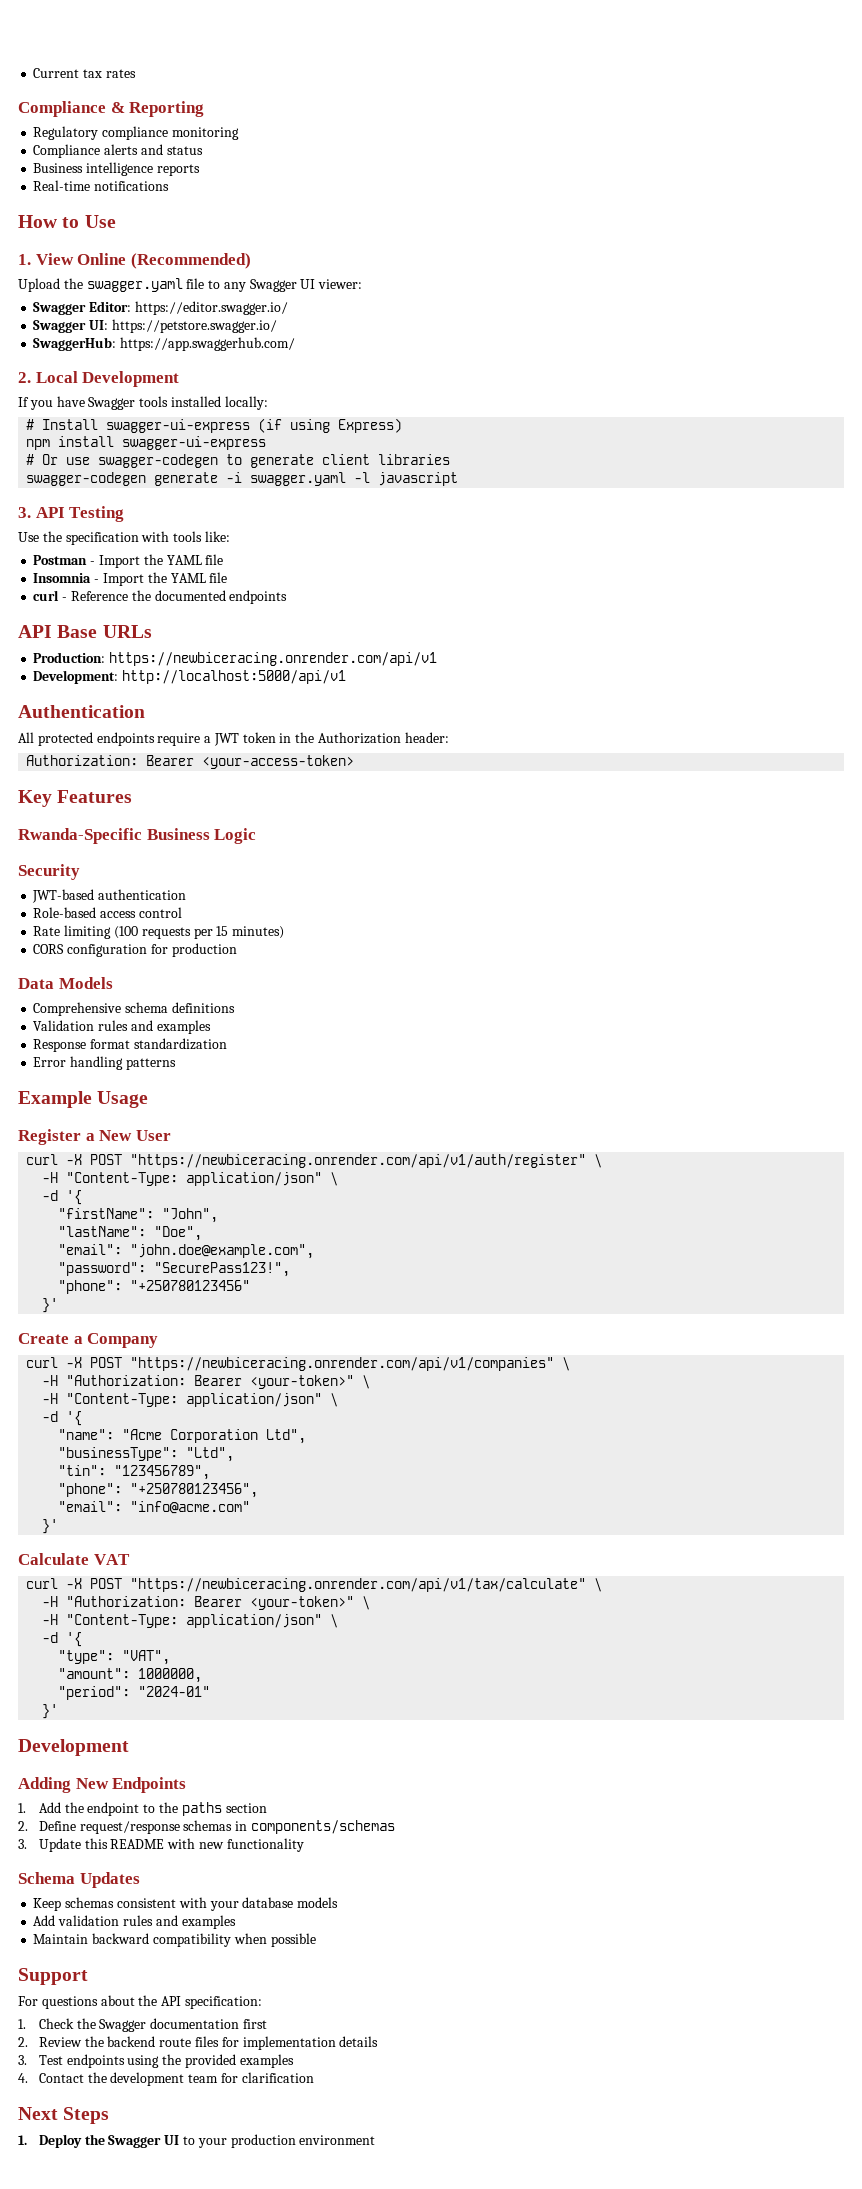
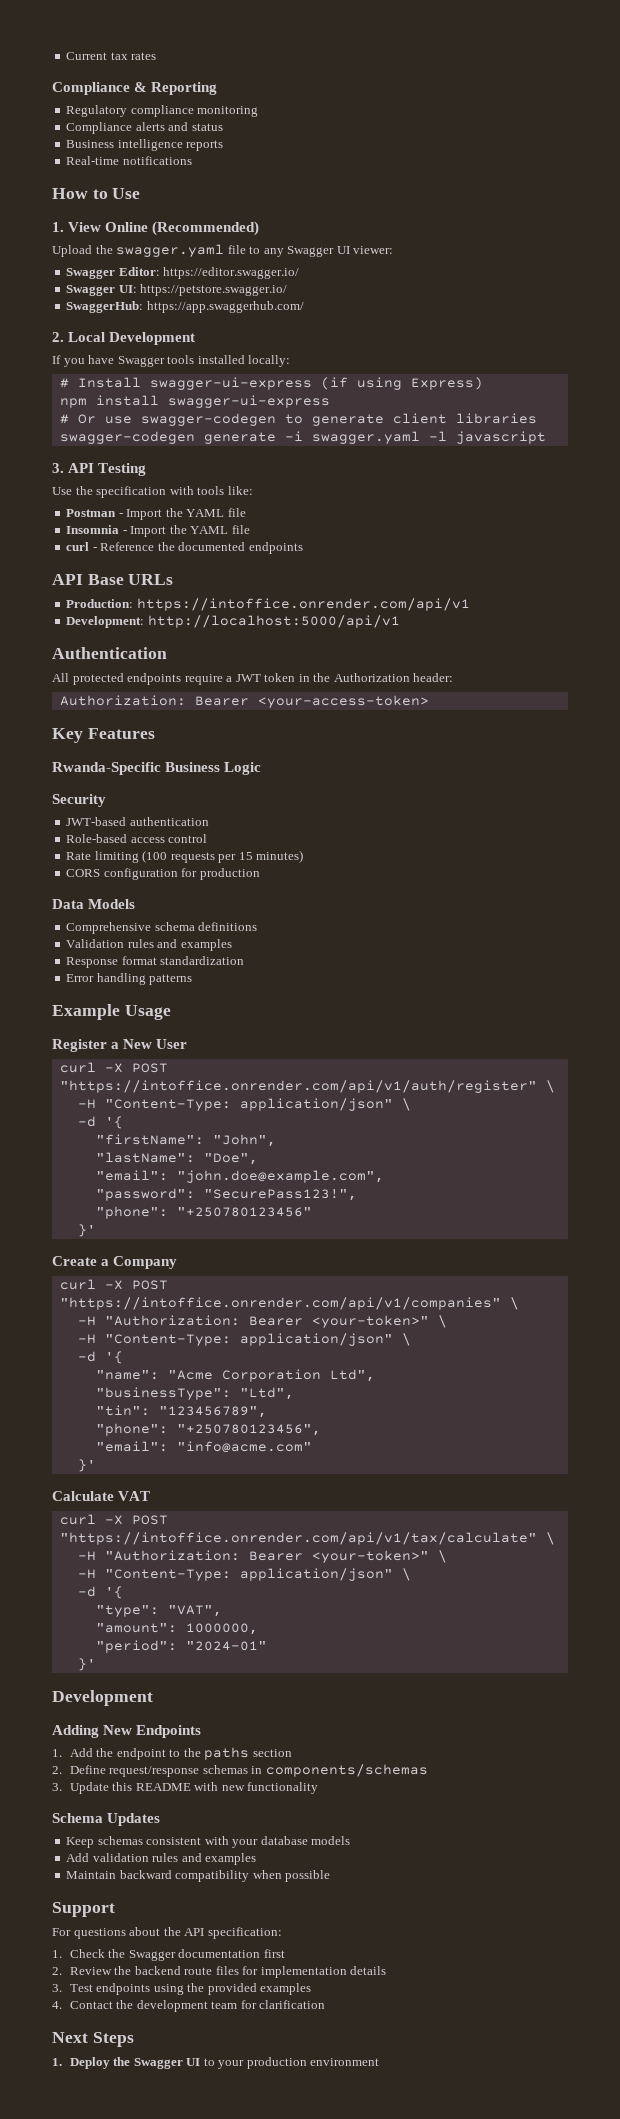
- Production: https://newbiceracing.onrender.com/api/v1
+ Production: https://intoffice.onrender.com/api/v1
- curl -X POST "https://newbiceracing.onrender.com/api/v1/auth/register" \
+ curl -X POST "https://intoffice.onrender.com/api/v1/auth/register" \
- curl -X POST "https://newbiceracing.onrender.com/api/v1/companies" \
+ curl -X POST "https://intoffice.onrender.com/api/v1/companies" \
- curl -X POST "https://newbiceracing.onrender.com/api/v1/tax/calculate" \
+ curl -X POST "https://intoffice.onrender.com/api/v1/tax/calculate" \

